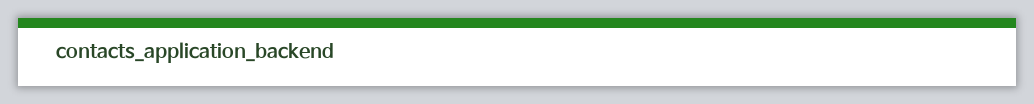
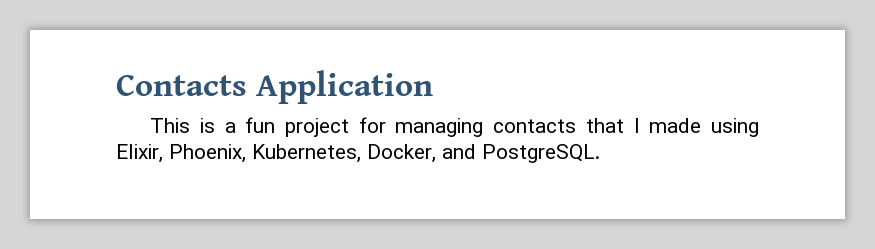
- contacts_application_backend
+ Contacts Application
+ This is a fun project for managing contacts that I made using Elixir, Phoenix, Kubernetes, Docker, and PostgreSQL.

